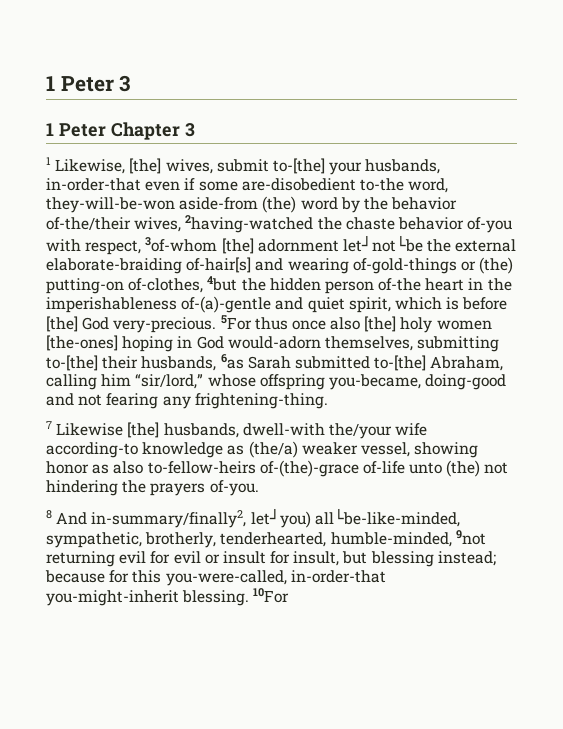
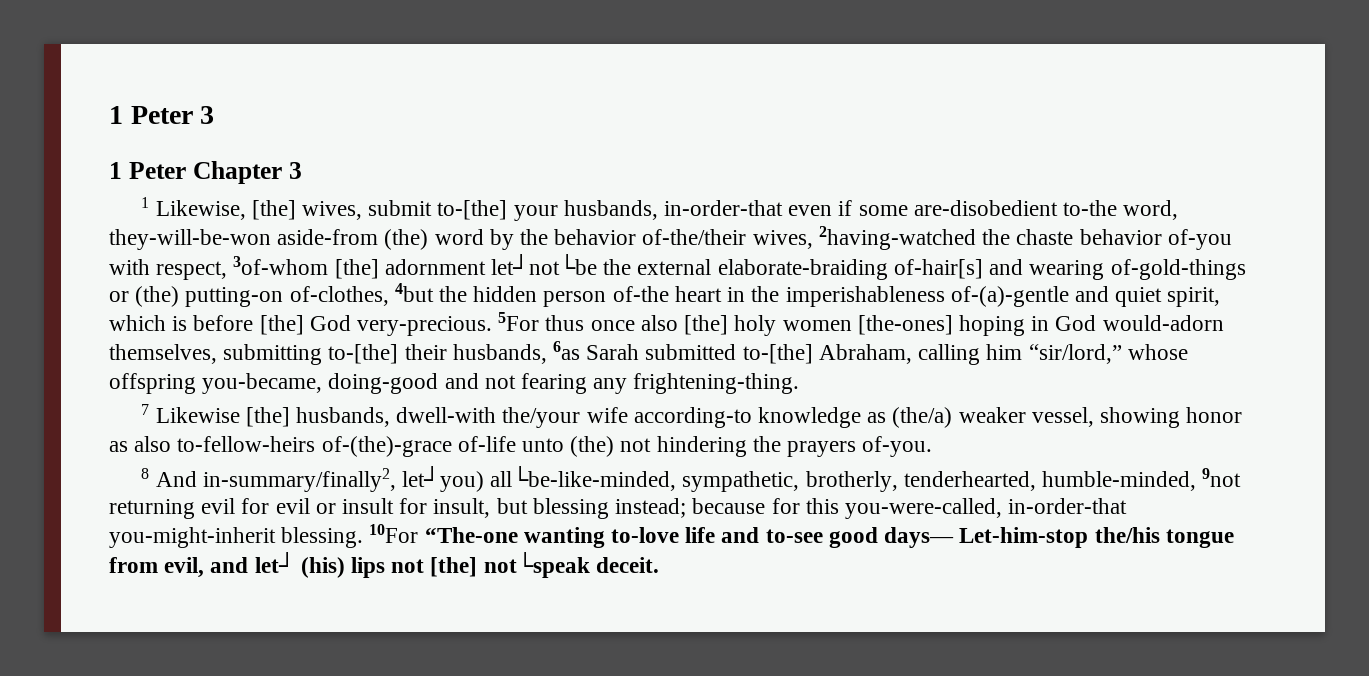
- 10For
+ 10For “The-one wanting to-love life and to-see good days— Let-him-stop the/his tongue from evil, and let┘ (his) lips not [the] not└speak deceit.

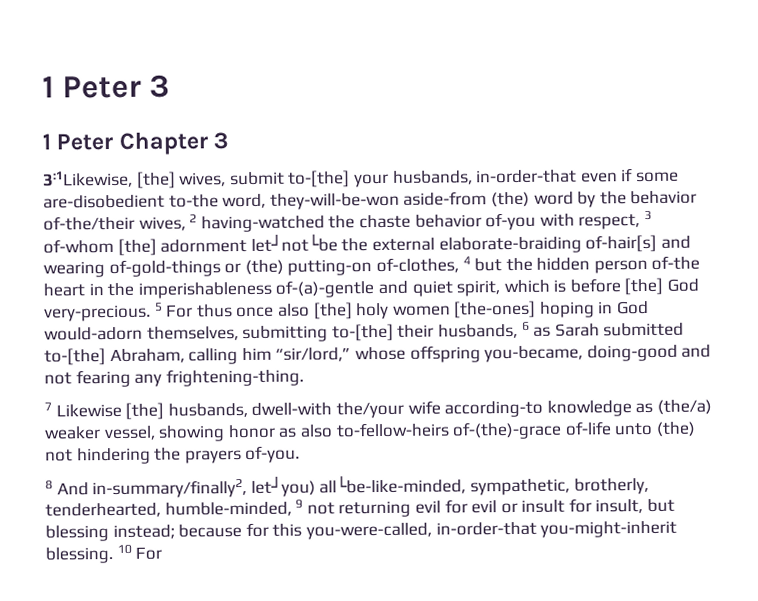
- 1 Likewise, [the] wives, submit to-[the] your husbands, in-order-that even if some are-disobedient to-the word, they-will-be-won aside-from (the) word by the behavior of-the/their wives, 2having-watched the chaste behavior of-you with respect, 3of-whom [the] adornment let┘not└be the external elaborate-braiding of-hair[s] and wearing of-gold-things or (the) putting-on of-clothes, 4but the hidden person of-the heart in the imperishableness of-(a)-gentle and quiet spirit, which is before [the] God very-precious.
+ 3:1Likewise, [the] wives, submit to-[the] your husbands, in-order-that even if some are-disobedient to-the word, they-will-be-won aside-from (the) word by the behavior of-the/their wives, 2 having-watched the chaste behavior of-you with respect, 3 of-whom [the] adornment let┘not└be the external elaborate-braiding of-hair[s] and wearing of-gold-things or (the) putting-on of-clothes, 4 but the hidden person of-the heart in the imperishableness of-(a)-gentle and quiet spirit, which is before [the] God very-precious.
- 5For thus once also [the] holy women [the-ones] hoping in God would-adorn themselves, submitting to-[the] their husbands, 6as Sarah submitted to-[the] Abraham, calling him “sir/lord,” whose offspring you-became, doing-good and not fearing any frightening-thing.
+ 5 For thus once also [the] holy women [the-ones] hoping in God would-adorn themselves, submitting to-[the] their husbands, 6 as Sarah submitted to-[the] Abraham, calling him “sir/lord,” whose offspring you-became, doing-good and not fearing any frightening-thing.
- 8 And in-summary/finally2, let┘you) all└be-like-minded, sympathetic, brotherly, tenderhearted, humble-minded, 9not returning evil for evil or insult for insult, but blessing instead; because for this you-were-called, in-order-that you-might-inherit blessing.
+ 8 And in-summary/finally2, let┘you) all└be-like-minded, sympathetic, brotherly, tenderhearted, humble-minded, 9 not returning evil for evil or insult for insult, but blessing instead; because for this you-were-called, in-order-that you-might-inherit blessing.
- 10For “The-one wanting to-love life and to-see good days— Let-him-stop the/his tongue from evil, and let┘ (his) lips not [the] not└speak deceit.
+ 10 For

